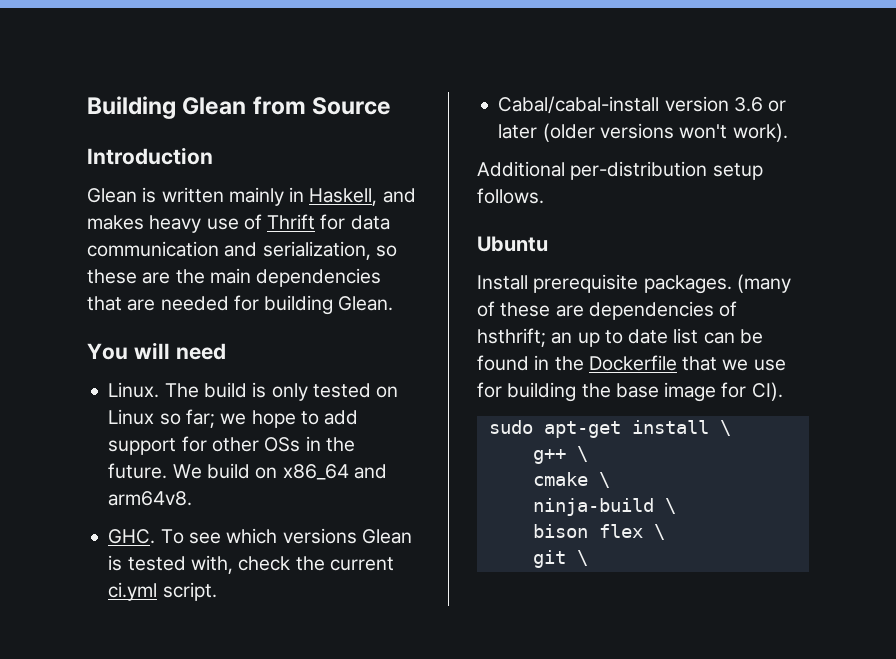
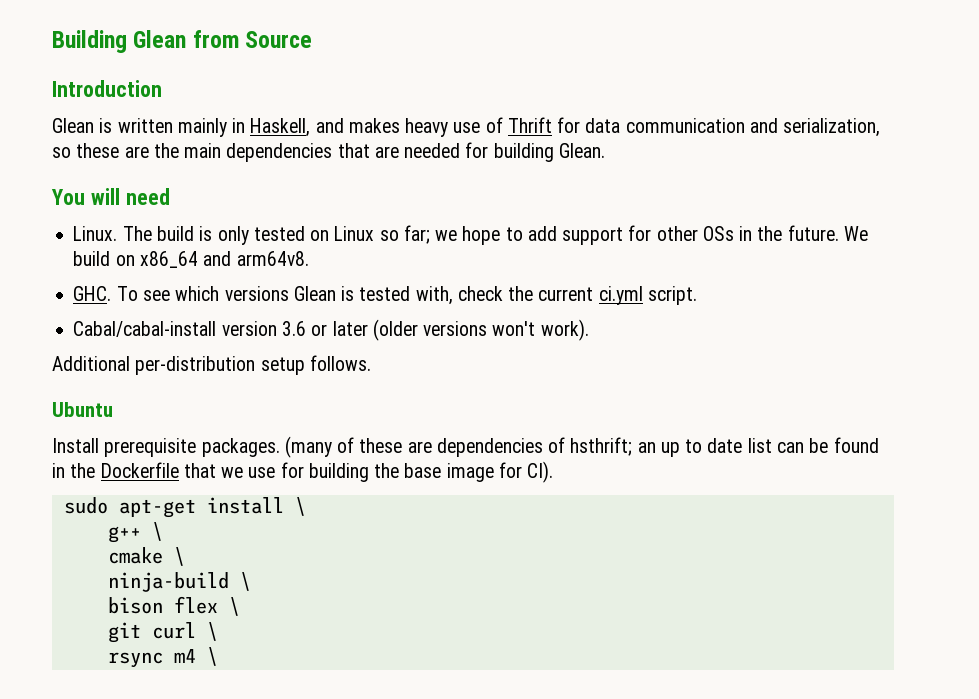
- git \
+ git curl \
+ rsync m4 \

